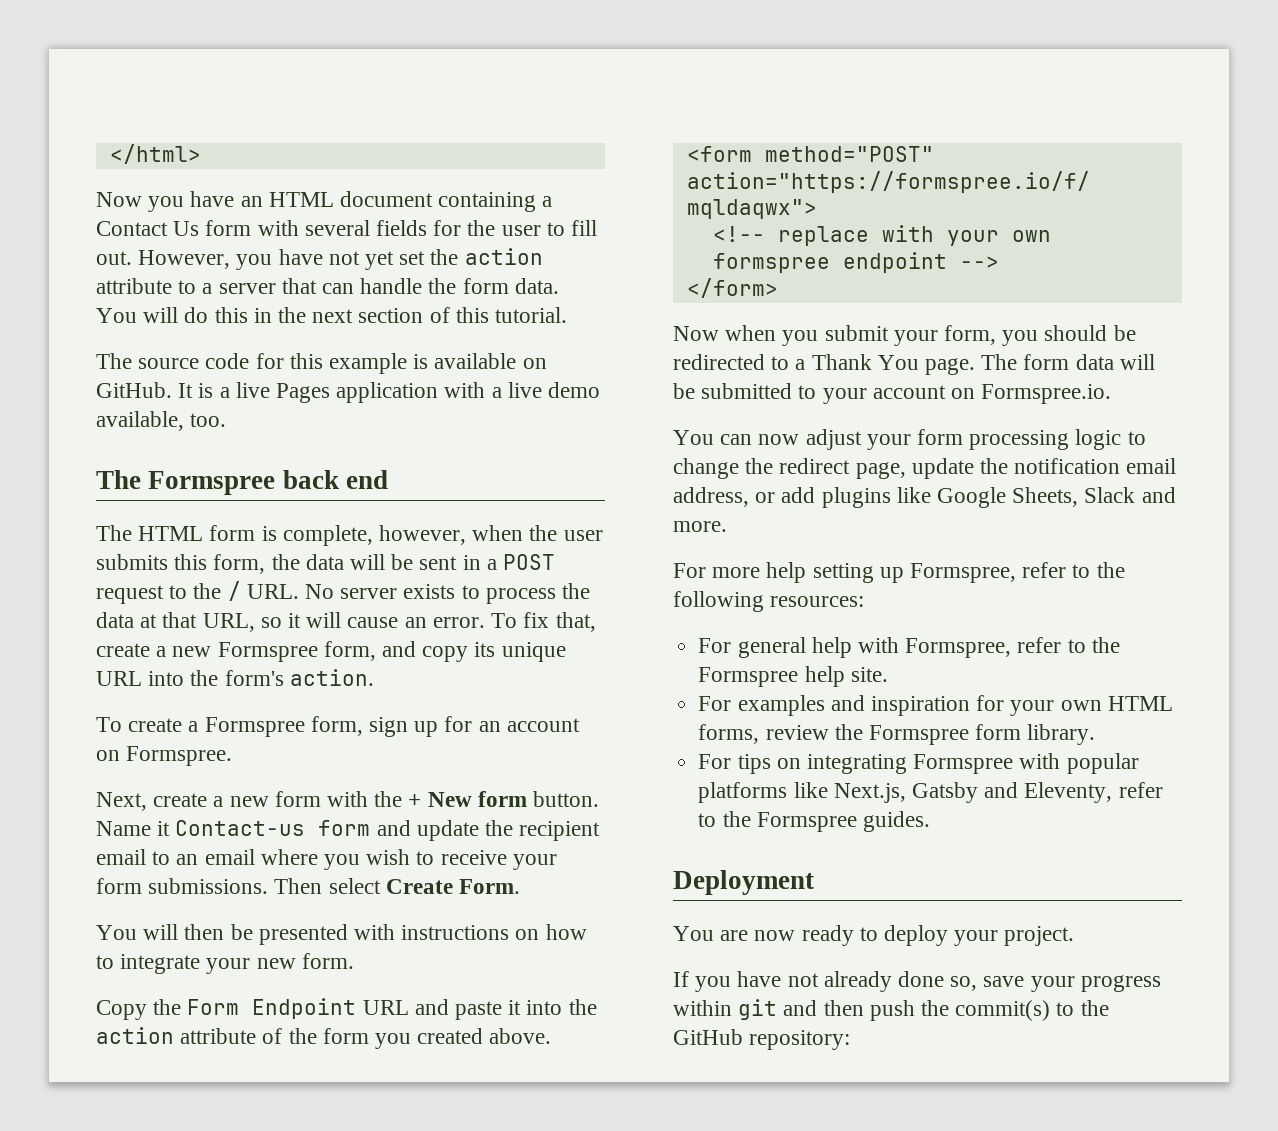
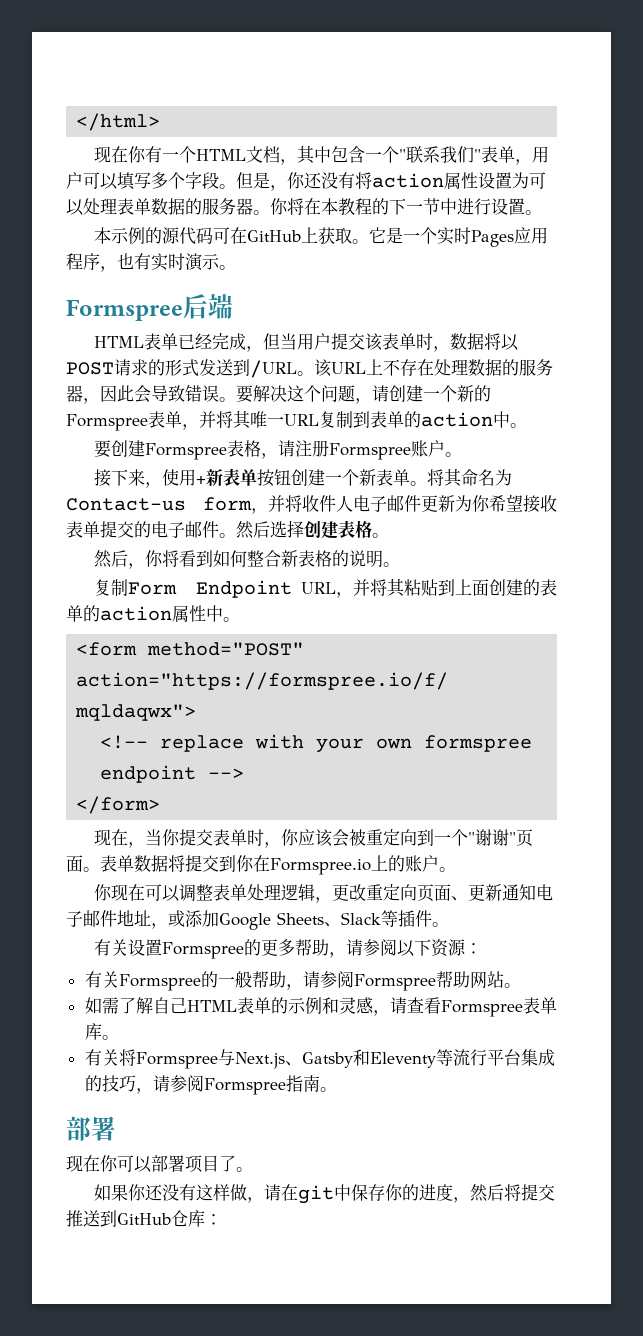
- Now you have an HTML document containing a Contact Us form with several fields for the user to fill out. However, you have not yet set the action attribute to a server that can handle the form data. You will do this in the next section of this tutorial.
- The source code for this example is available on GitHub. It is a live Pages application with a live demo available, too.
- The Formspree back end
- The HTML form is complete, however, when the user submits this form, the data will be sent in a POST request to the / URL. No server exists to process the data at that URL, so it will cause an error. To fix that, create a new Formspree form, and copy its unique URL into the form's action.
- To create a Formspree form, sign up for an account on Formspree.
- Next, create a new form with the + New form button. Name it Contact-us form and update the recipient email to an email where you wish to receive your form submissions. Then select Create Form.
- You will then be presented with instructions on how to integrate your new form.
- Copy the Form Endpoint URL and paste it into the action attribute of the form you created above.
+ 现在你有一个HTML文档，其中包含一个"联系我们"表单，用户可以填写多个字段。但是，你还没有将action属性设置为可以处理表单数据的服务器。你将在本教程的下一节中进行设置。
+ 本示例的源代码可在GitHub上获取。它是一个实时Pages应用程序，也有实时演示。
+ Formspree后端
+ HTML表单已经完成，但当用户提交该表单时，数据将以POST请求的形式发送到/URL。该URL上不存在处理数据的服务器，因此会导致错误。要解决这个问题，请创建一个新的Formspree表单，并将其唯一URL复制到表单的action中。
+ 要创建Formspree表格，请注册Formspree账户。
+ 接下来，使用+新表单按钮创建一个新表单。将其命名为Contact-us form，并将收件人电子邮件更新为你希望接收表单提交的电子邮件。然后选择创建表格。
+ 然后，你将看到如何整合新表格的说明。
+ 复制Form Endpoint URL，并将其粘贴到上面创建的表单的action属性中。
- Now when you submit your form, you should be redirected to a Thank You page. The form data will be submitted to your account on Formspree.io.
- You can now adjust your form processing logic to change the redirect page, update the notification email address, or add plugins like Google Sheets, Slack and more.
- For more help setting up Formspree, refer to the following resources:
- For general help with Formspree, refer to the Formspree help site.
- For examples and inspiration for your own HTML forms, review the Formspree form library.
- For tips on integrating Formspree with popular platforms like Next.js, Gatsby and Eleventy, refer to the Formspree guides.
- Deployment
- You are now ready to deploy your project.
- If you have not already done so, save your progress within git and then push the commit(s) to the GitHub repository:
+ 现在，当你提交表单时，你应该会被重定向到一个"谢谢"页面。表单数据将提交到你在Formspree.io上的账户。
+ 你现在可以调整表单处理逻辑，更改重定向页面、更新通知电子邮件地址，或添加Google Sheets、Slack等插件。
+ 有关设置Formspree的更多帮助，请参阅以下资源：
+ 有关Formspree的一般帮助，请参阅Formspree帮助网站。
+ 如需了解自己HTML表单的示例和灵感，请查看Formspree表单库。
+ 有关将Formspree与Next.js、Gatsby和Eleventy等流行平台集成的技巧，请参阅Formspree指南。
+ 部署
+ 现在你可以部署项目了。
+ 如果你还没有这样做，请在git中保存你的进度，然后将提交推送到GitHub仓库：

